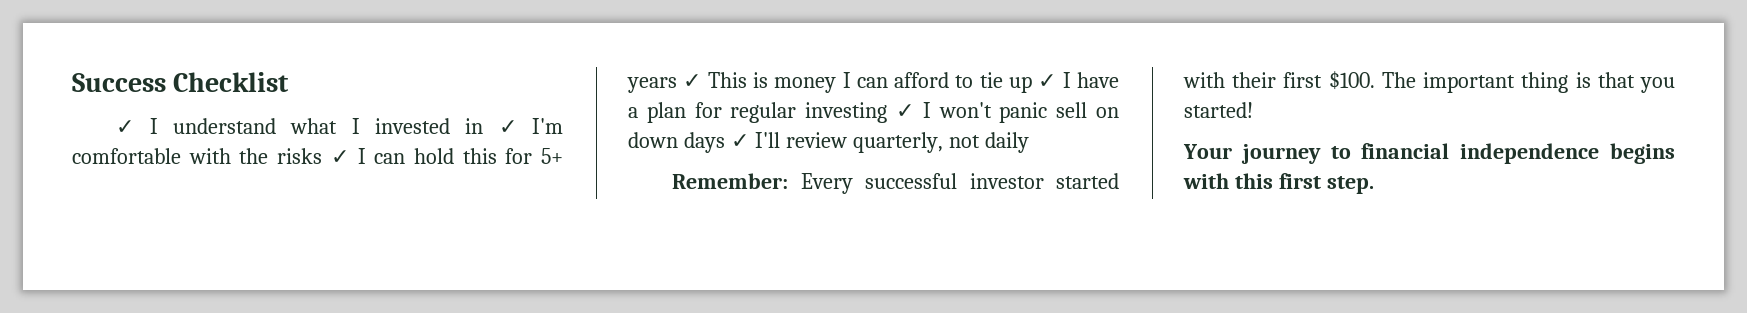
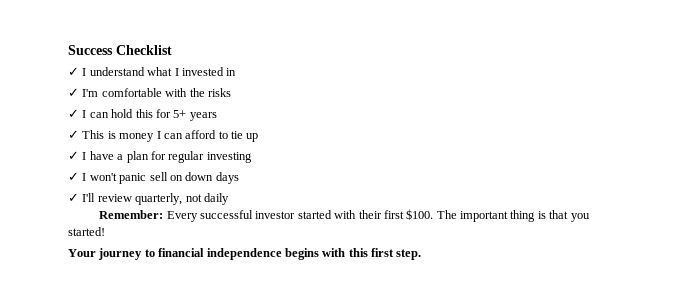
- ✓ I understand what I invested in ✓ I'm comfortable with the risks ✓ I can hold this for 5+ years ✓ This is money I can afford to tie up ✓ I have a plan for regular investing ✓ I won't panic sell on down days ✓ I'll review quarterly, not daily
+ ✓ I understand what I invested in
+ ✓ I'm comfortable with the risks
+ ✓ I can hold this for 5+ years
+ ✓ This is money I can afford to tie up
+ ✓ I have a plan for regular investing
+ ✓ I won't panic sell on down days
+ ✓ I'll review quarterly, not daily

